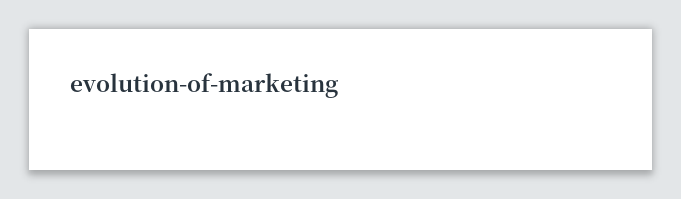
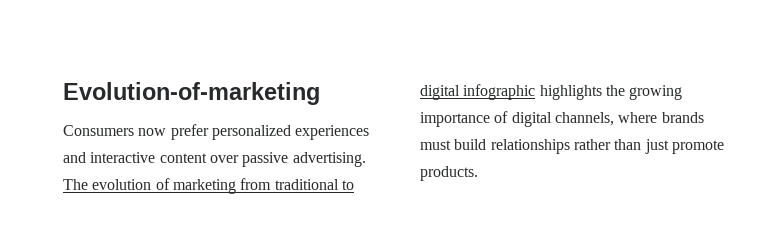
- evolution-of-marketing
+ Evolution-of-marketing
+ Consumers now prefer personalized experiences and interactive content over passive advertising. The evolution of marketing from traditional to digital infographic highlights the growing importance of digital channels, where brands must build relationships rather than just promote products.

